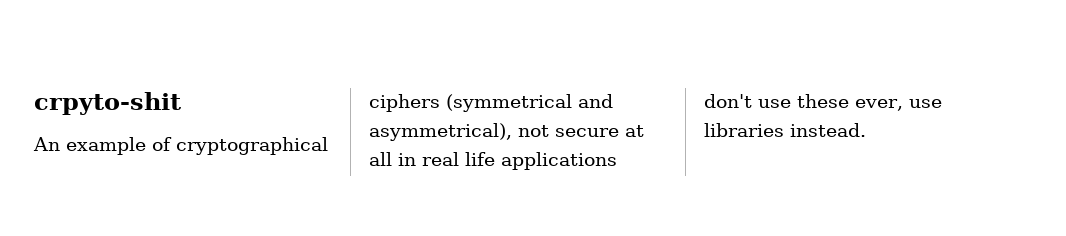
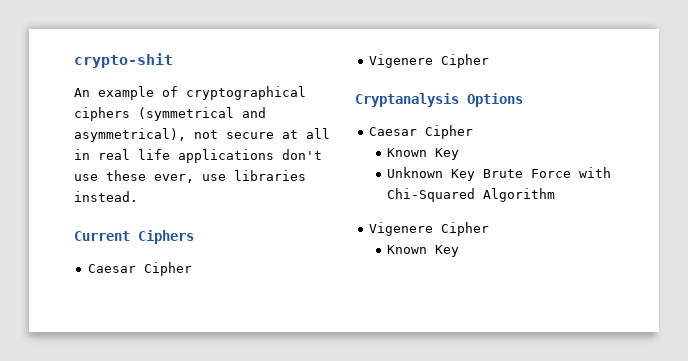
- crpyto-shit
+ crypto-shit
+ Current Ciphers
+ Caesar Cipher
+ Vigenere Cipher
+ Cryptanalysis Options
+ Caesar Cipher
+ Known Key
+ Unknown Key Brute Force with Chi-Squared Algorithm
+ Vigenere Cipher
+ Known Key

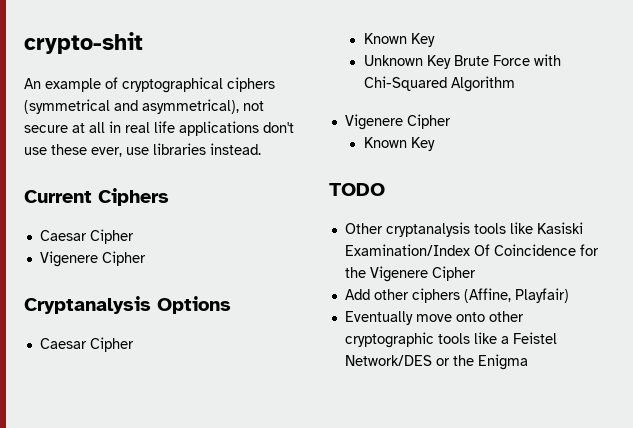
+ TODO
+ Other cryptanalysis tools like Kasiski Examination/Index Of Coincidence for the Vigenere Cipher
+ Add other ciphers (Affine, Playfair)
+ Eventually move onto other cryptographic tools like a Feistel Network/DES or the Enigma

